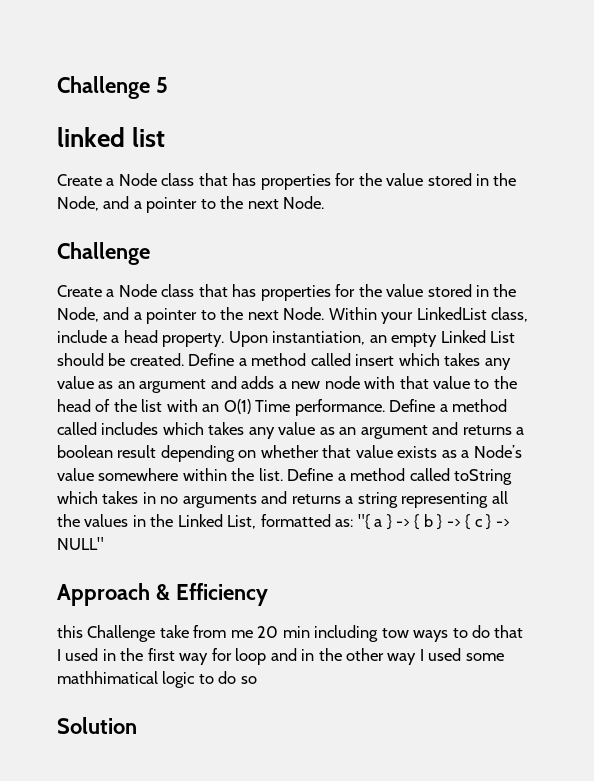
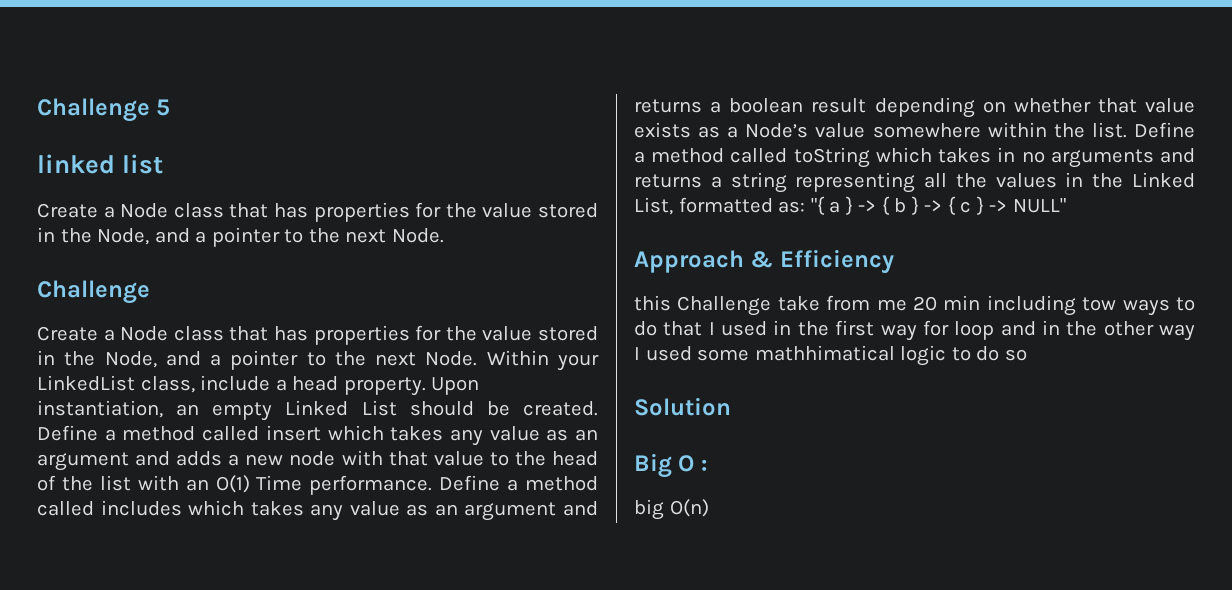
+ Big O :
+ big O(n)

